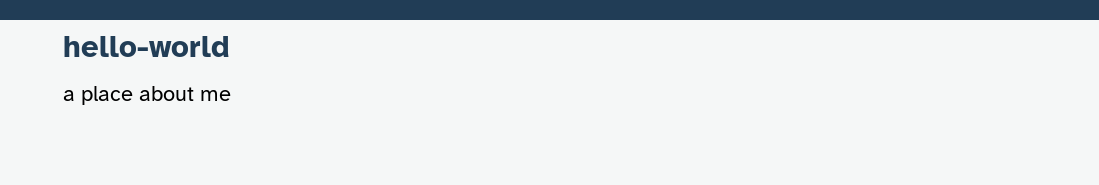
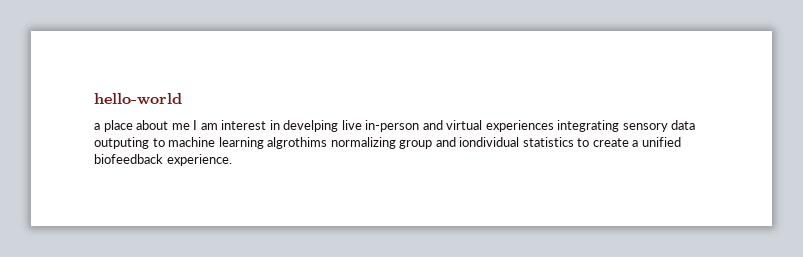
- a place about me
+ a place about me I am interest in develping live in-person and virtual experiences integrating sensory data outputing to machine learning algrothims normalizing group and iondividual statistics to create a unified biofeedback experience.

